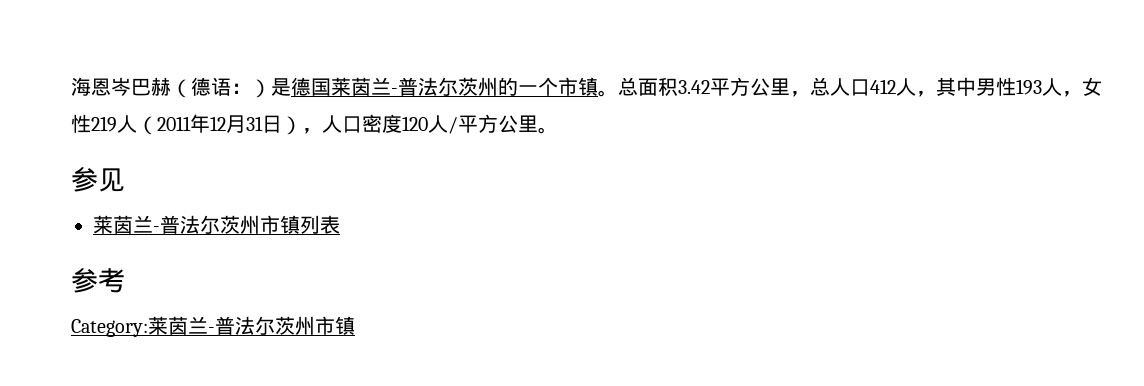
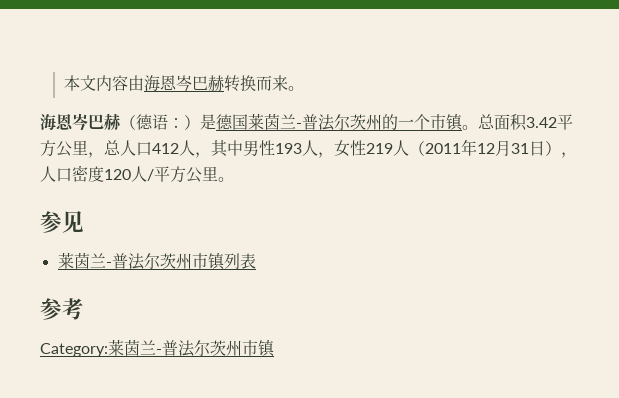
+ 本文内容由海恩岑巴赫转换而来。

